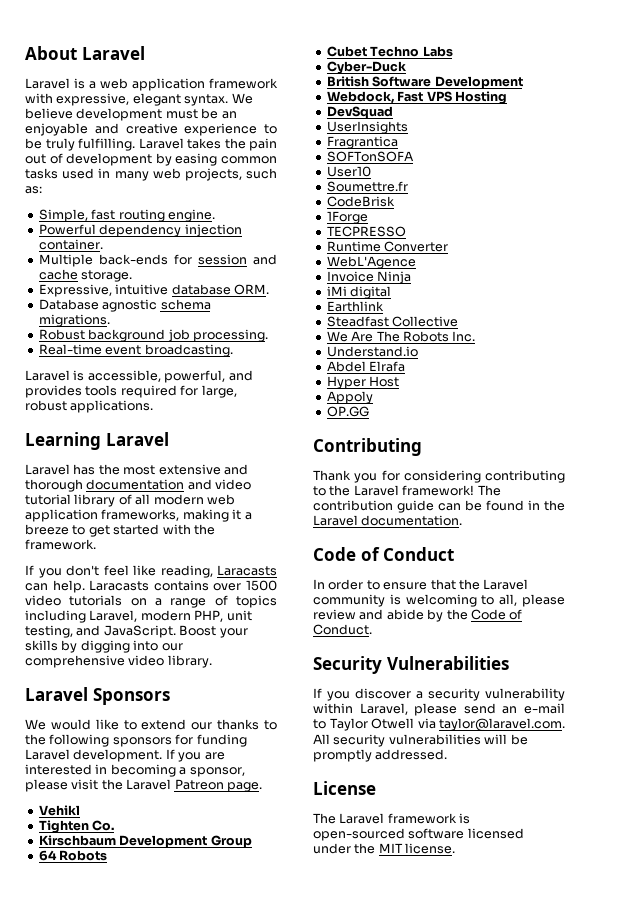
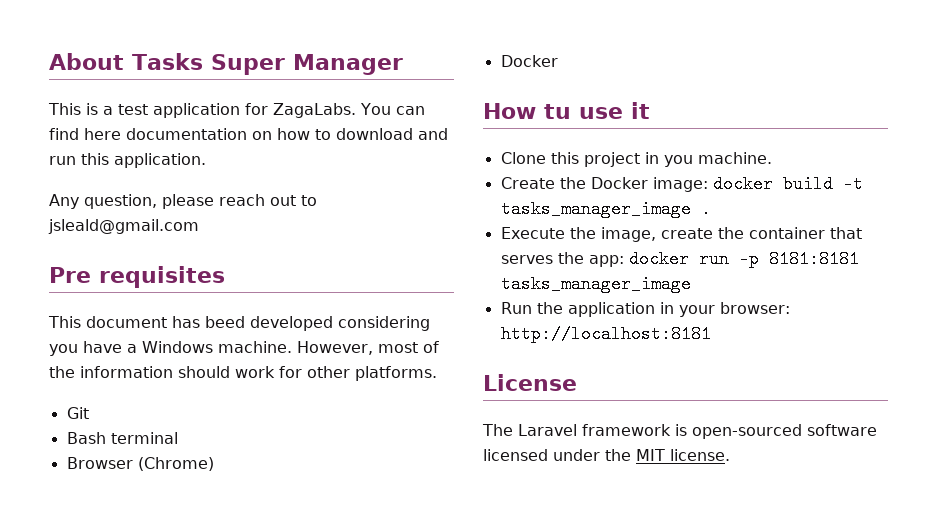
- About Laravel
- Laravel is a web application framework with expressive, elegant syntax. We believe development must be an enjoyable and creative experience to be truly fulfilling. Laravel takes the pain out of development by easing common tasks used in many web projects, such as:
- Simple, fast routing engine.
- Powerful dependency injection container.
- Multiple back-ends for session and cache storage.
- Expressive, intuitive database ORM.
- Database agnostic schema migrations.
- Robust background job processing.
- Real-time event broadcasting.
- Laravel is accessible, powerful, and provides tools required for large, robust applications.
- Learning Laravel
- Laravel has the most extensive and thorough documentation and video tutorial library of all modern web application frameworks, making it a breeze to get started with the framework.
- If you don't feel like reading, Laracasts can help. Laracasts contains over 1500 video tutorials on a range of topics including Laravel, modern PHP, unit testing, and JavaScript. Boost your skills by digging into our comprehensive video library.
- Laravel Sponsors
- We would like to extend our thanks to the following sponsors for funding Laravel development. If you are interested in becoming a sponsor, please visit the Laravel Patreon page.
- Vehikl
- Tighten Co.
- Kirschbaum Development Group
- 64 Robots
- Cubet Techno Labs
- Cyber-Duck
- British Software Development
- Webdock, Fast VPS Hosting
- DevSquad
- UserInsights
- Fragrantica
- SOFTonSOFA
- User10
- Soumettre.fr
- CodeBrisk
- 1Forge
- TECPRESSO
- Runtime Converter
- WebL'Agence
- Invoice Ninja
- iMi digital
- Earthlink
- Steadfast Collective
- We Are The Robots Inc.
- Understand.io
- Abdel Elrafa
- Hyper Host
- Appoly
- OP.GG
- Contributing
- Thank you for considering contributing to the Laravel framework! The contribution guide can be found in the Laravel documentation.
- Code of Conduct
- In order to ensure that the Laravel community is welcoming to all, please review and abide by the Code of Conduct.
- Security Vulnerabilities
- If you discover a security vulnerability within Laravel, please send an e-mail to Taylor Otwell via taylor@laravel.com. All security vulnerabilities will be promptly addressed.
+ About Tasks Super Manager
+ This is a test application for ZagaLabs. You can find here documentation on how to download and run this application.
+ Any question, please reach out to jsleald@gmail.com
+ Pre requisites
+ This document has beed developed considering you have a Windows machine. However, most of the information should work for other platforms.
+ Git
+ Bash terminal
+ Browser (Chrome)
+ Docker
+ How tu use it
+ Clone this project in you machine.
+ Create the Docker image: docker build -t tasks_manager_image .
+ Execute the image, create the container that serves the app: docker run -p 8181:8181 tasks_manager_image
+ Run the application in your browser: http://localhost:8181

